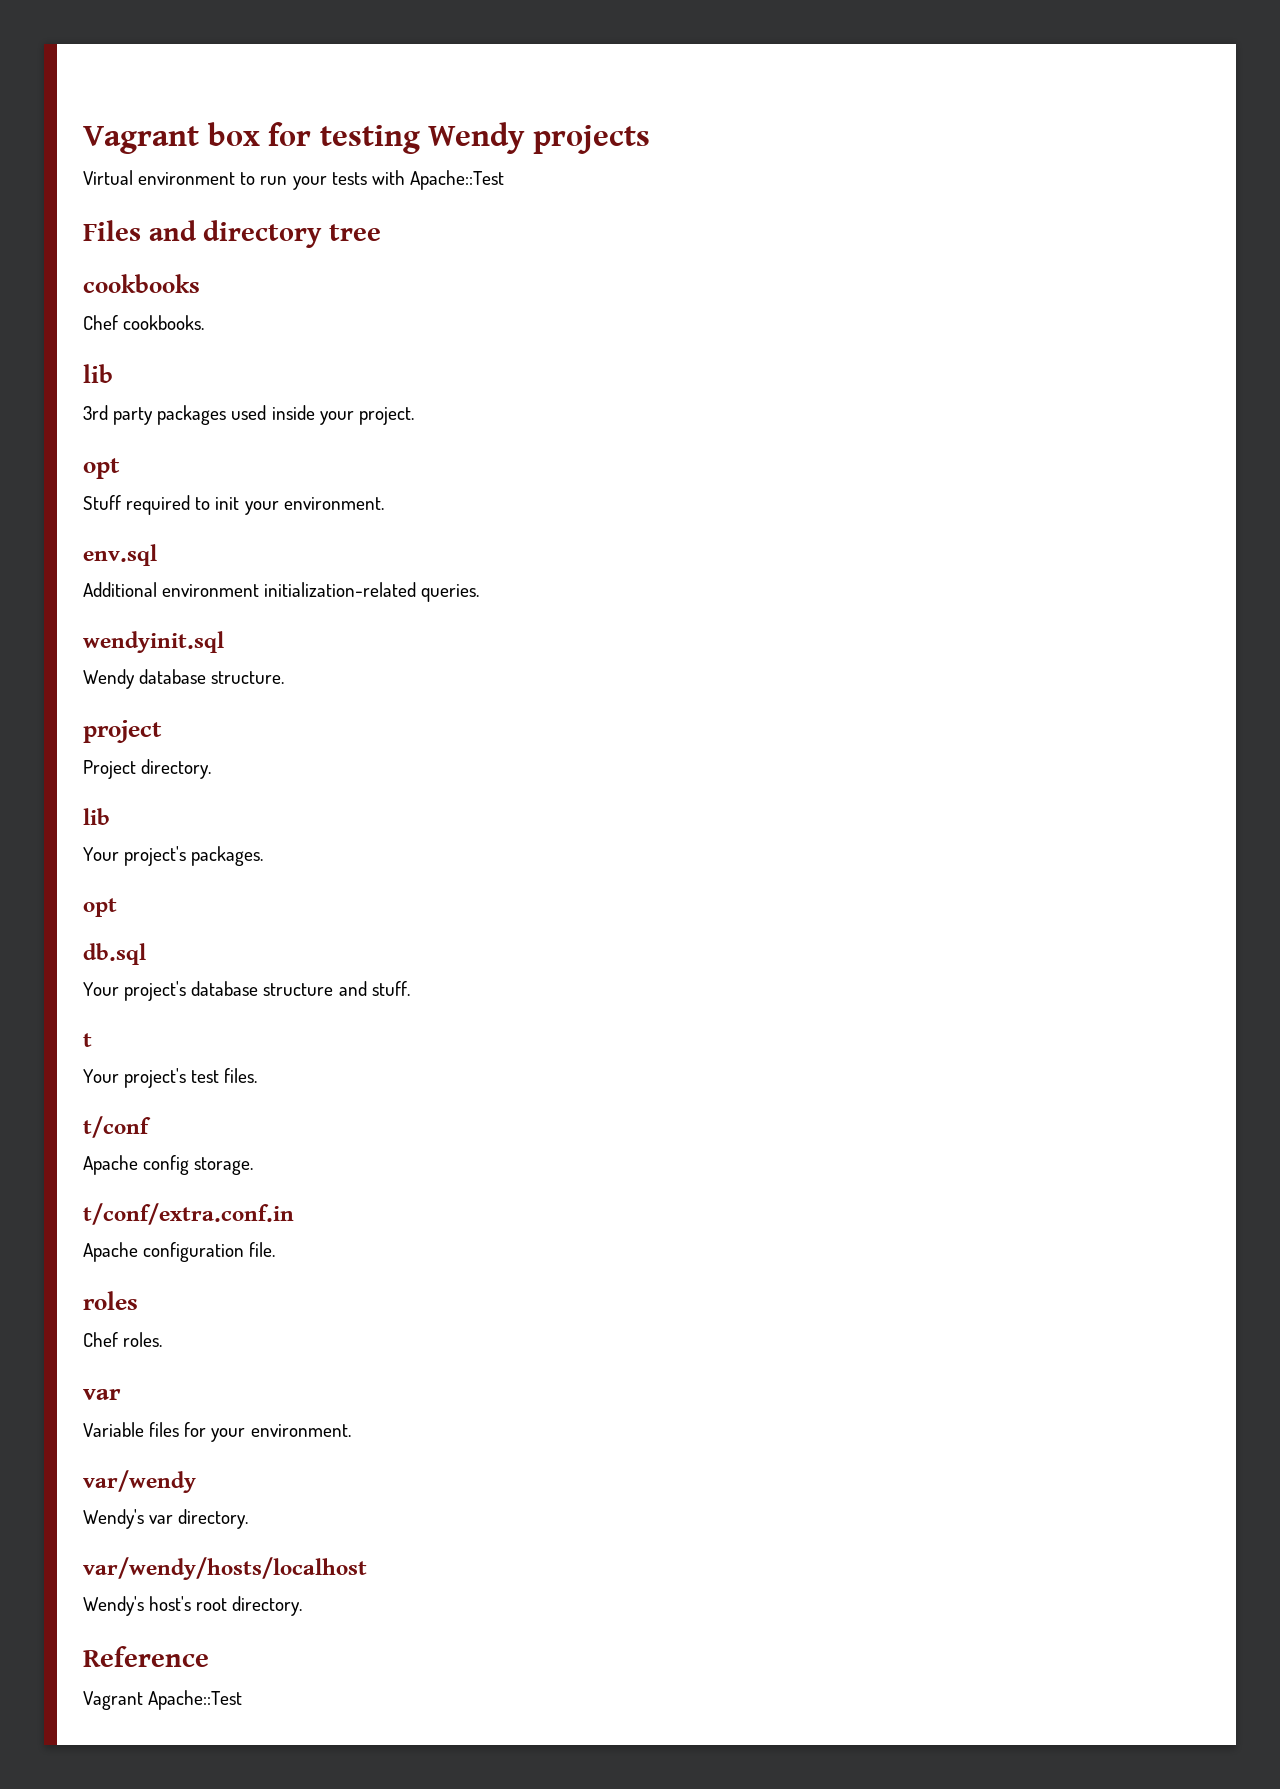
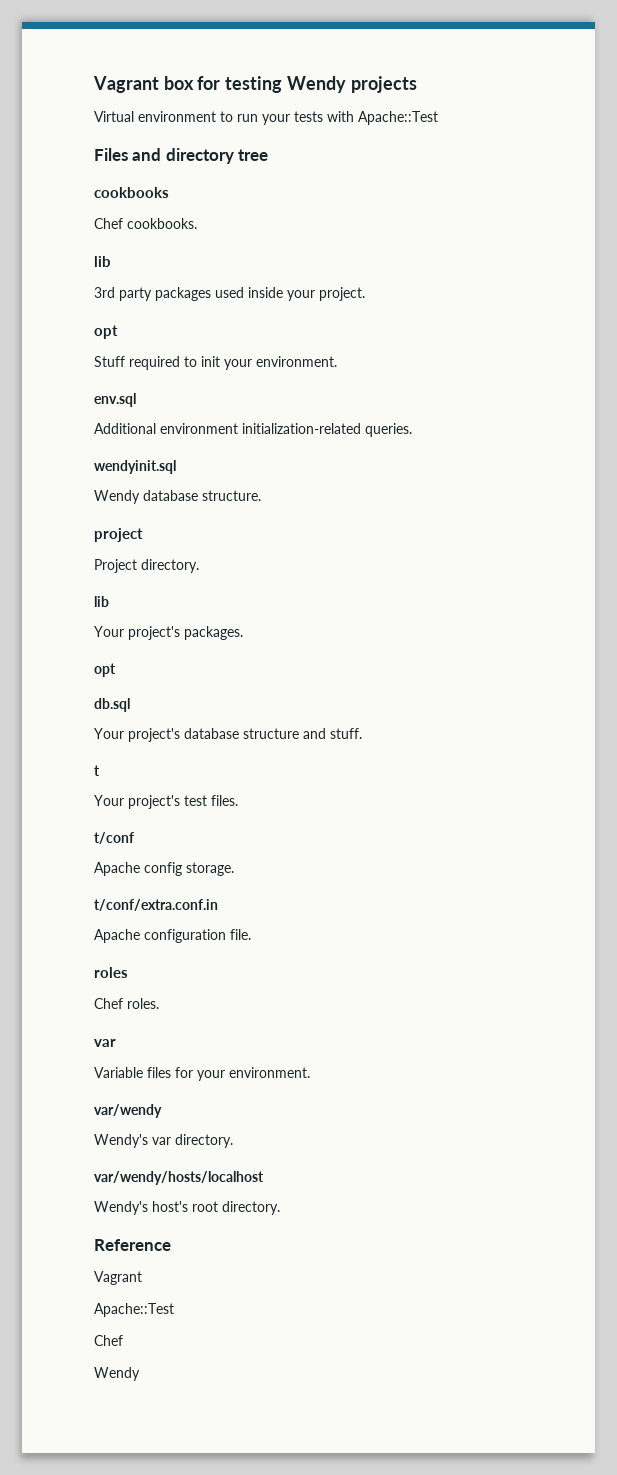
  Reference
- Vagrant Apache::Test
+ Vagrant
+ Apache::Test
+ Chef
+ Wendy

